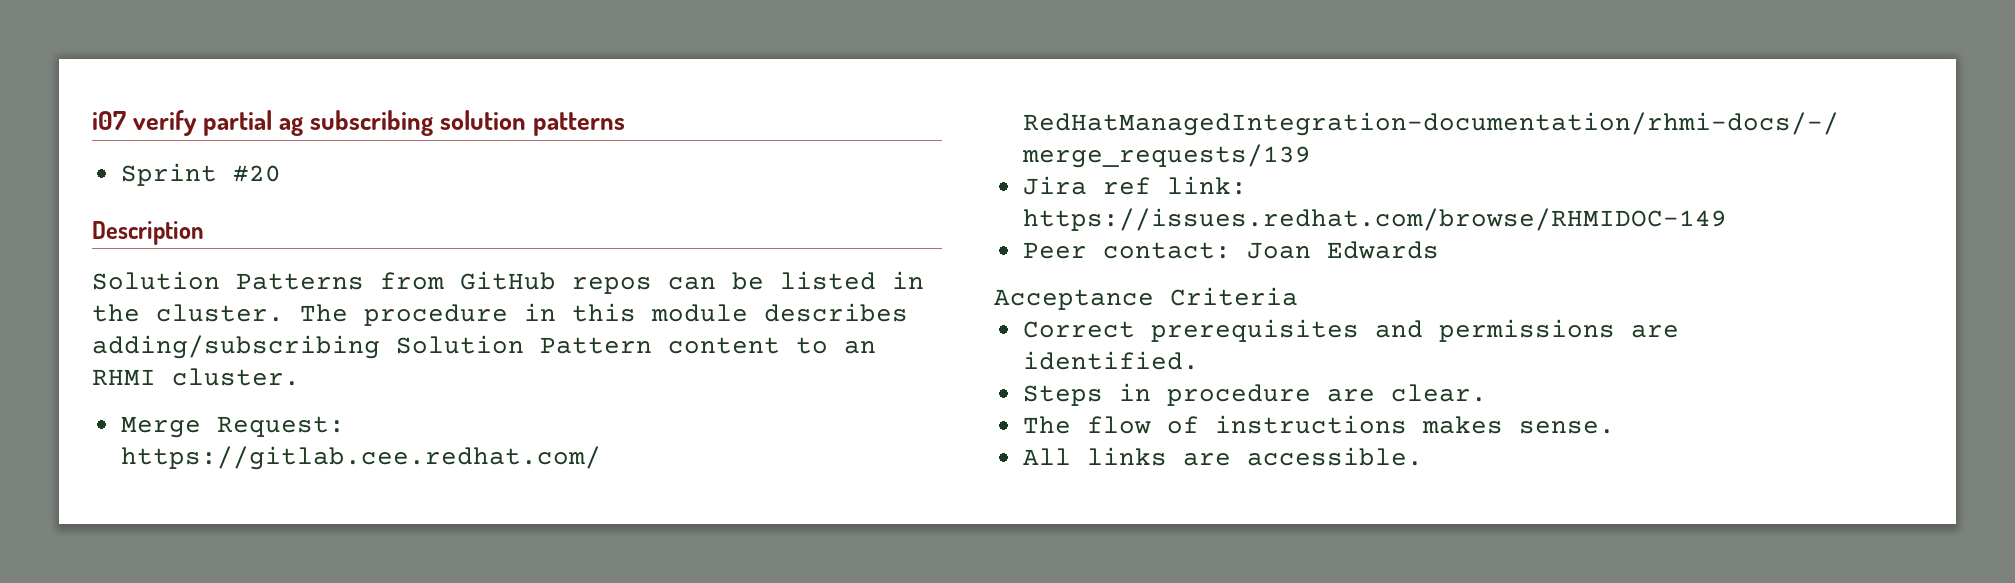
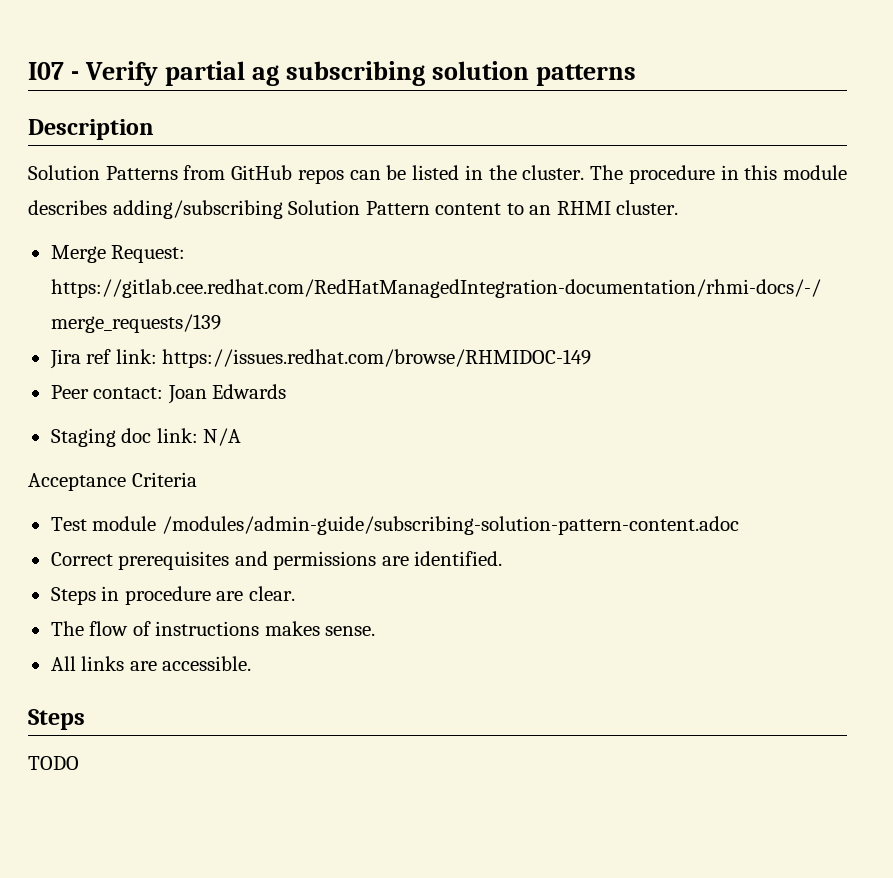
- i07 verify partial ag subscribing solution patterns
+ I07 - Verify partial ag subscribing solution patterns
- Sprint #20
+ Staging doc link: N/A
+ Test module /modules/admin-guide/subscribing-solution-pattern-content.adoc
  All links are accessible.
+ Steps
+ TODO

